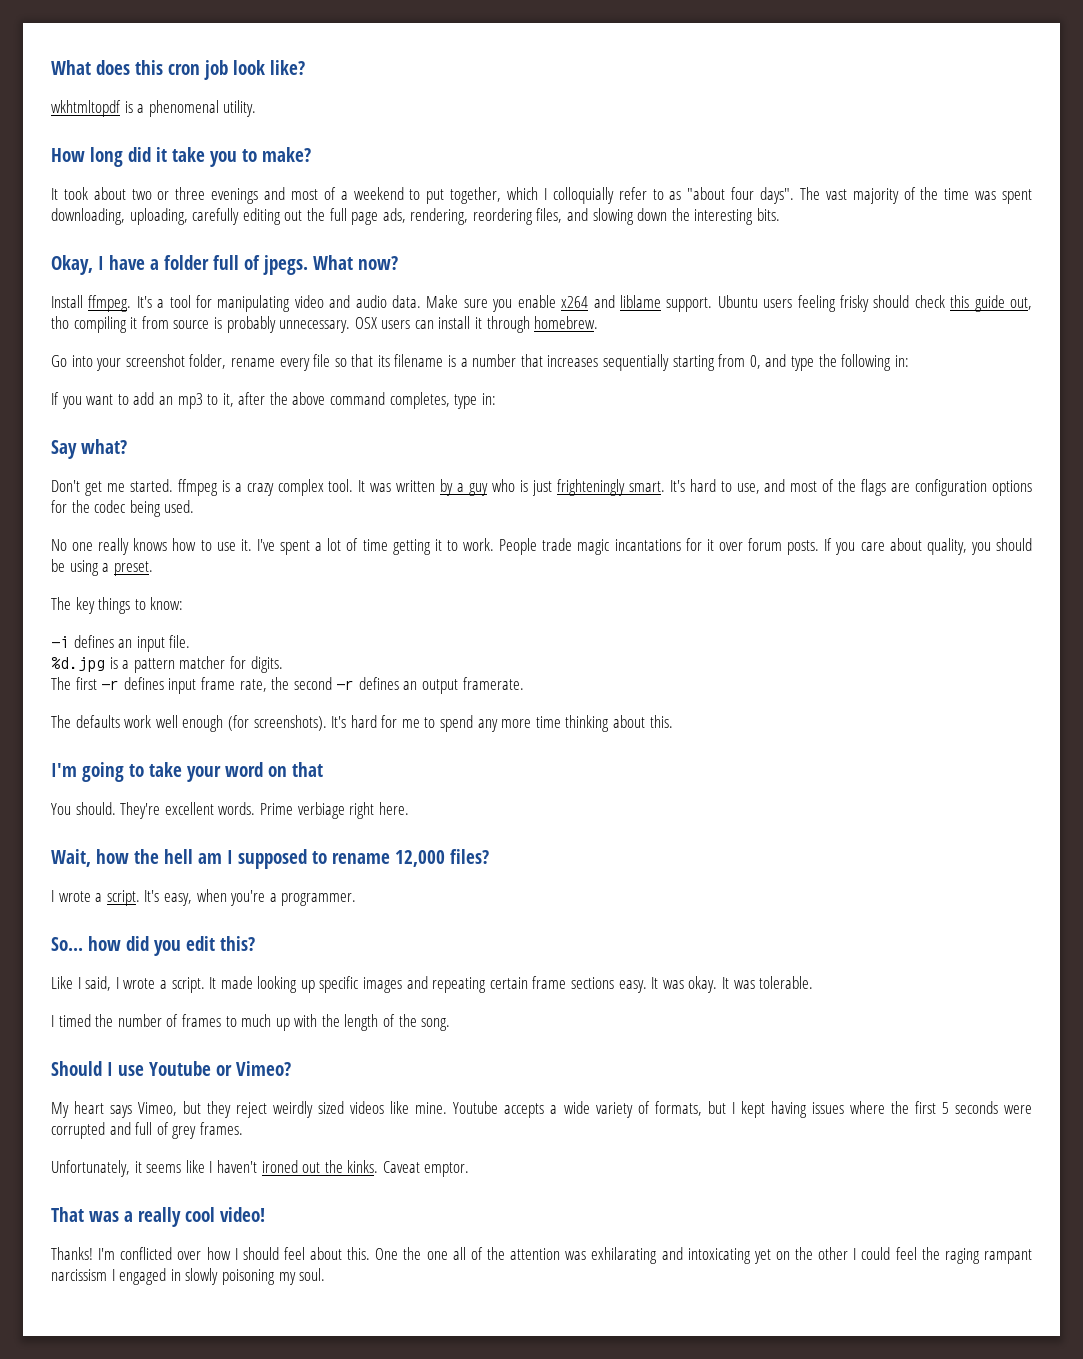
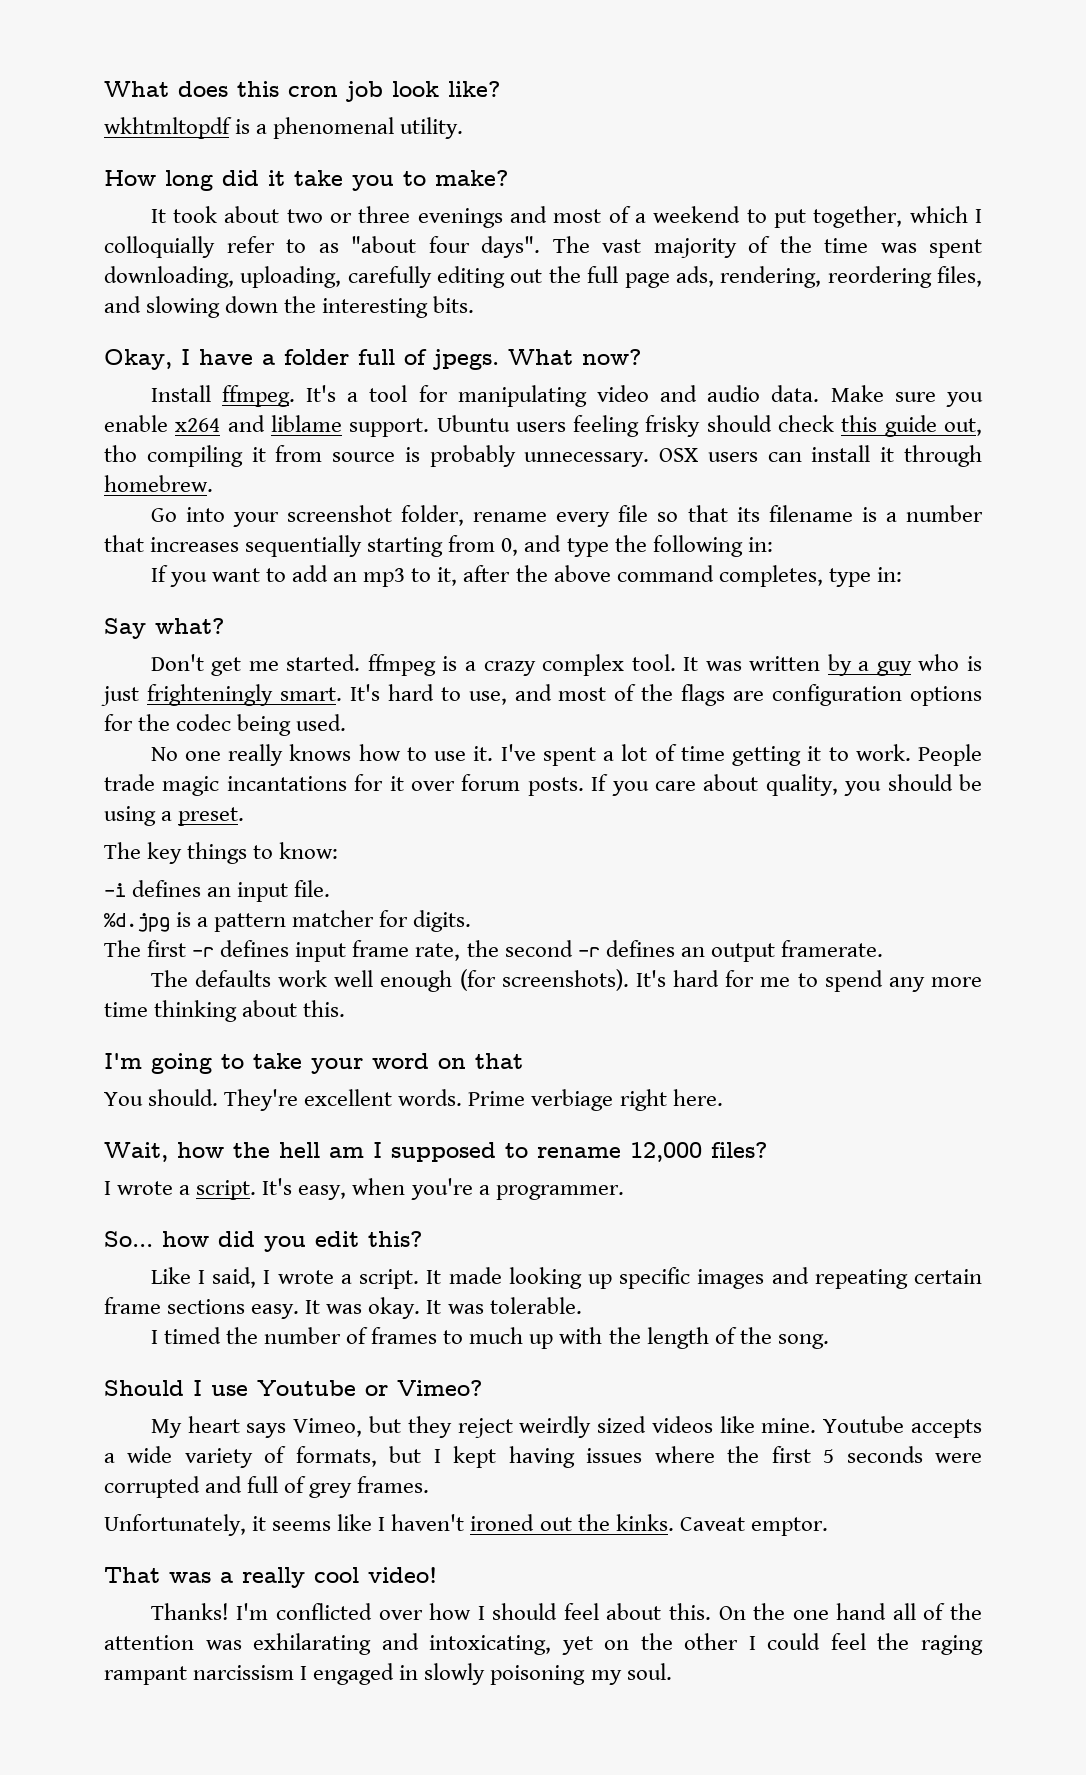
- One the one all of the attention was exhilarating and intoxicating yet on the other I could feel the raging rampant narcissism I engaged in slowly poisoning my soul.
+ On the one hand all of the attention was exhilarating and intoxicating, yet on the other I could feel the raging rampant narcissism I engaged in slowly poisoning my soul.

